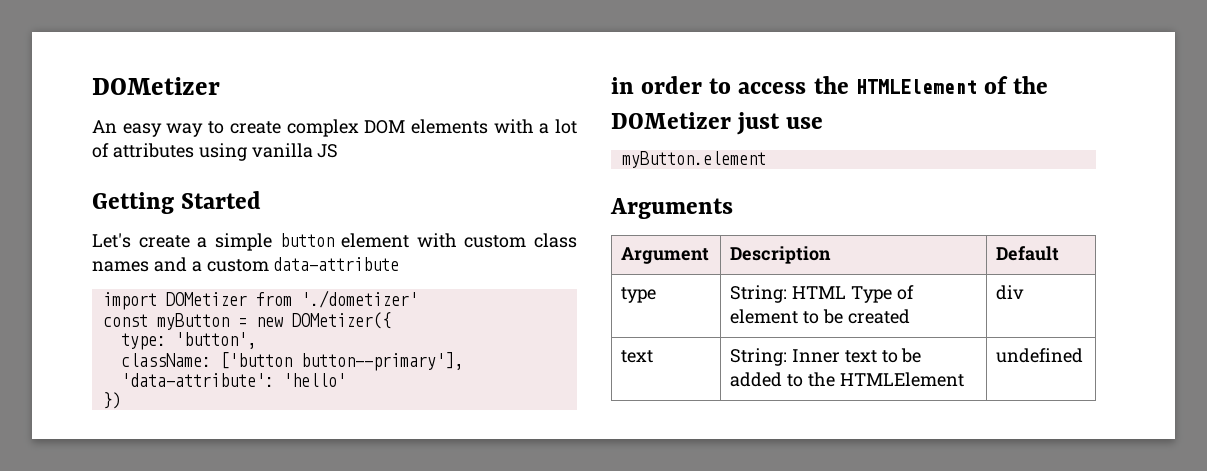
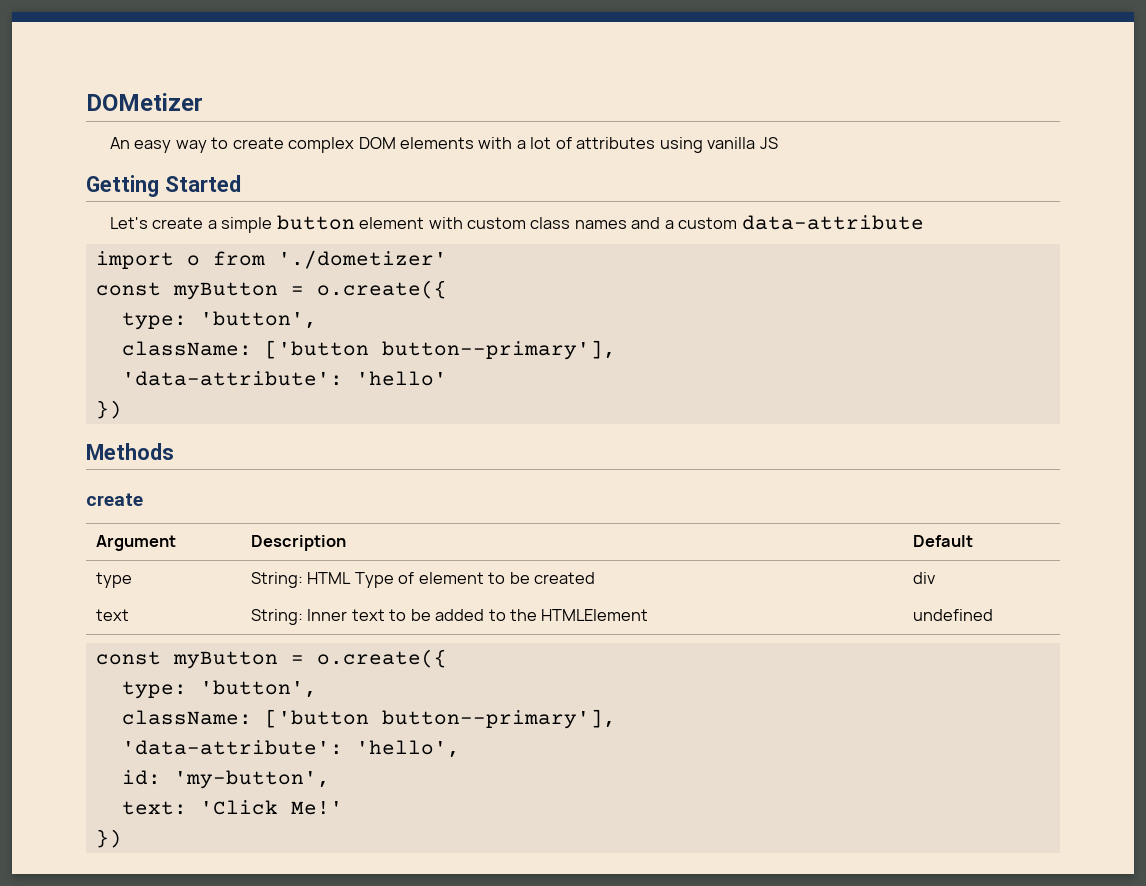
- import DOMetizer from './dometizer'
- const myButton = new DOMetizer({
+ import o from './dometizer'
+ const myButton = o.create({
- in order to access the HTMLElement of the DOMetizer just use
- myButton.element
- Arguments
+ Methods
+ create
  text | String: Inner text to be added to the HTMLElement | undefined
+ const myButton = o.create({
+ type: 'button',
+ className: ['button button--primary'],
+ 'data-attribute': 'hello',
+ id: 'my-button',
+ text: 'Click Me!'
+ })

